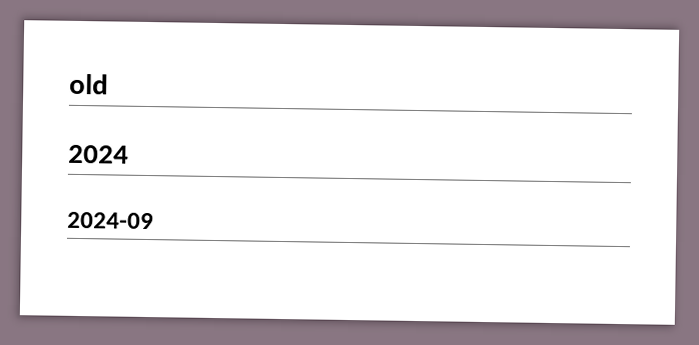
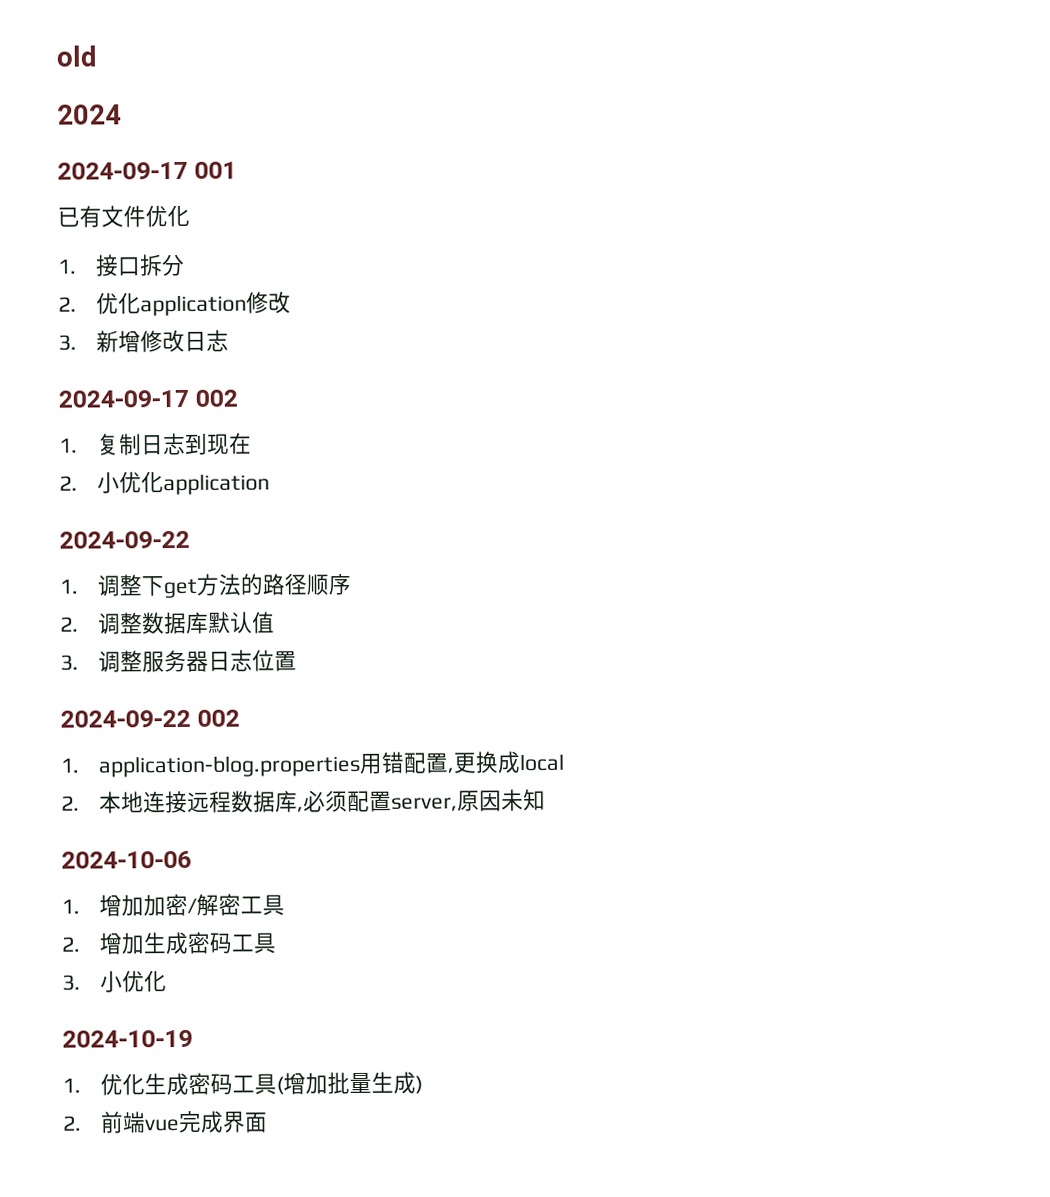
- 2024-09
+ 2024-09-17 001
+ 已有文件优化
+ 1.接口拆分
+ 2.优化application修改
+ 3.新增修改日志
+ 2024-09-17 002
+ 1.复制日志到现在
+ 2.小优化application
+ 2024-09-22
+ 1.调整下get方法的路径顺序
+ 2.调整数据库默认值
+ 3.调整服务器日志位置
+ 2024-09-22 002
+ 1. application-blog.properties用错配置,更换成local
+ 2.本地连接远程数据库,必须配置server,原因未知
+ 2024-10-06
+ 1.增加加密/解密工具
+ 2.增加生成密码工具
+ 3.小优化
+ 2024-10-19
+ 1.优化生成密码工具(增加批量生成)
+ 2.前端vue完成界面

